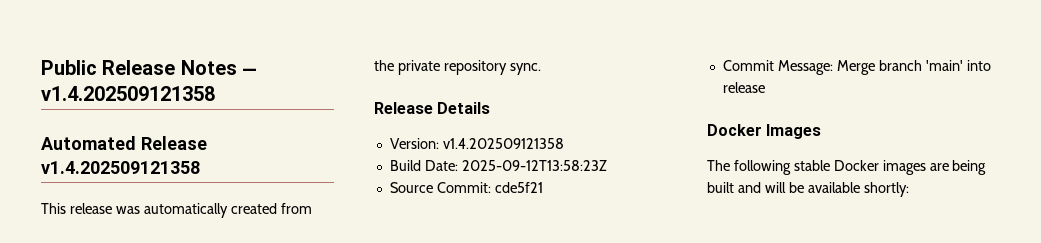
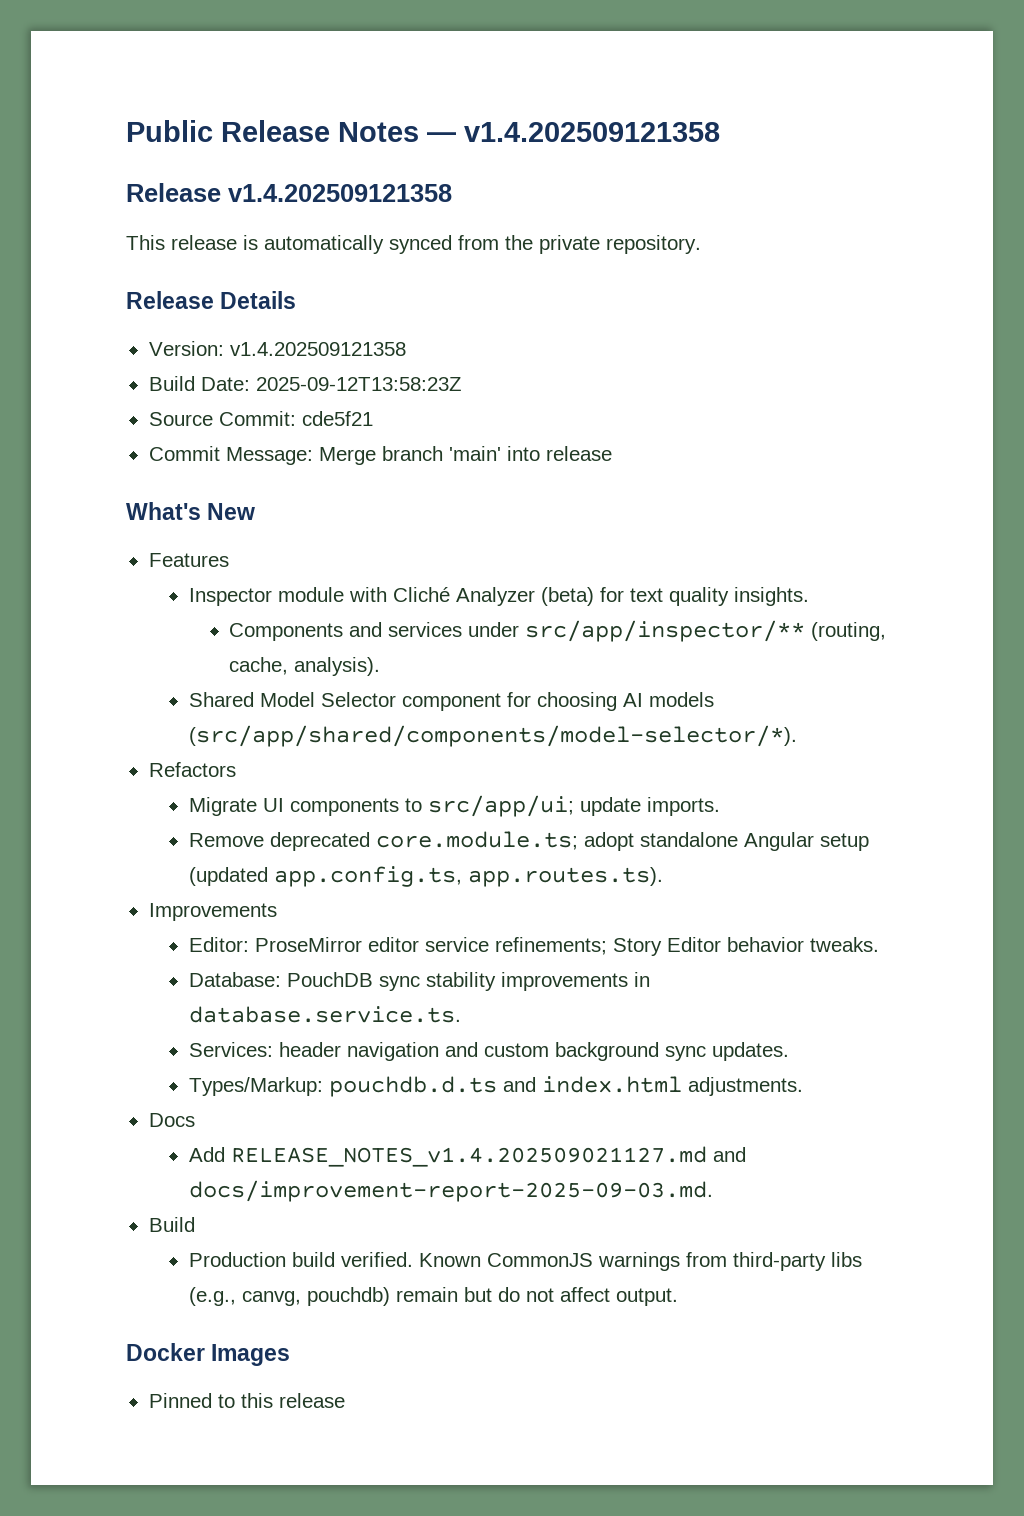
- Automated Release v1.4.202509121358
+ Release v1.4.202509121358
- This release was automatically created from the private repository sync.
+ This release is automatically synced from the private repository.
+ What's New
+ Features
+ Inspector module with Cliché Analyzer (beta) for text quality insights.
+ Components and services under src/app/inspector/** (routing, cache, analysis).
+ Shared Model Selector component for choosing AI models (src/app/shared/components/model-selector/*).
+ Refactors
+ Migrate UI components to src/app/ui; update imports.
+ Remove deprecated core.module.ts; adopt standalone Angular setup (updated app.config.ts, app.routes.ts).
+ Improvements
+ Editor: ProseMirror editor service refinements; Story Editor behavior tweaks.
+ Database: PouchDB sync stability improvements in database.service.ts.
+ Services: header navigation and custom background sync updates.
+ Types/Markup: pouchdb.d.ts and index.html adjustments.
+ Docs
+ Add RELEASE_NOTES_v1.4.202509021127.md and docs/improvement-report-2025-09-03.md.
+ Build
+ Production build verified. Known CommonJS warnings from third‑party libs (e.g., canvg, pouchdb) remain but do not affect output.
  Docker Images
- The following stable Docker images are being built and will be available shortly:
+ Pinned to this release

